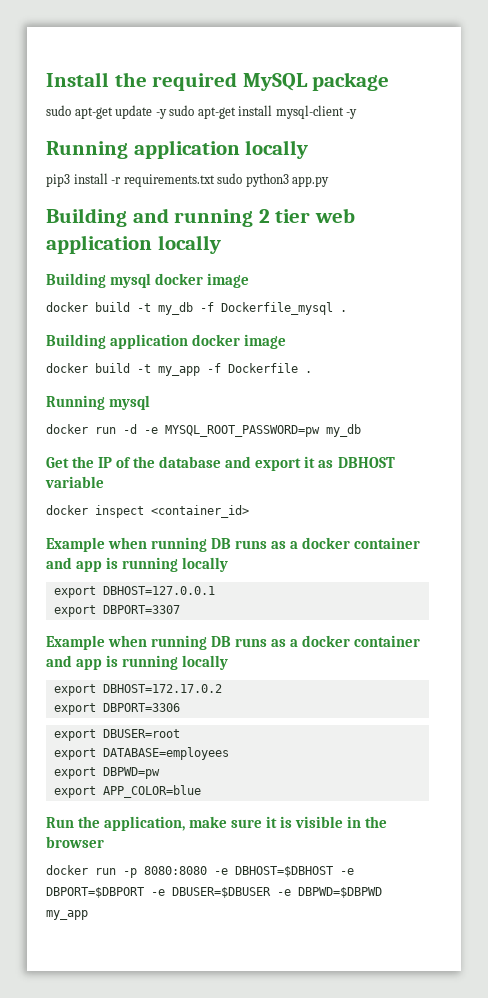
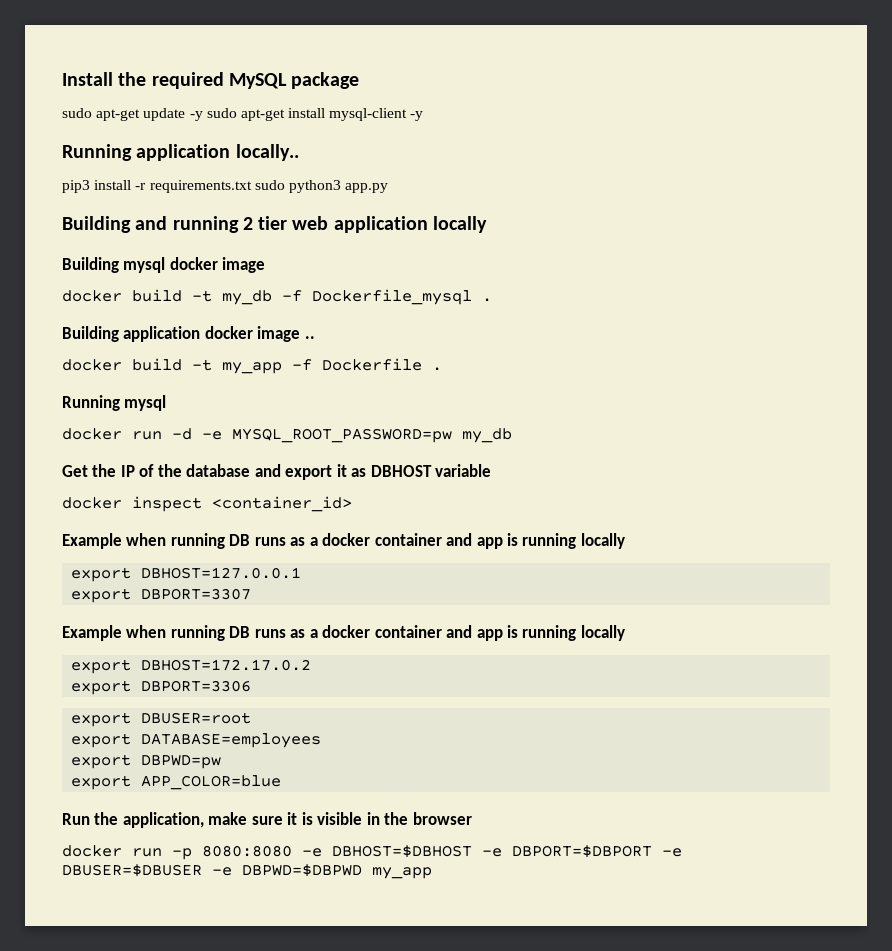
- Running application locally
+ Running application locally..
- Building application docker image
+ Building application docker image ..

